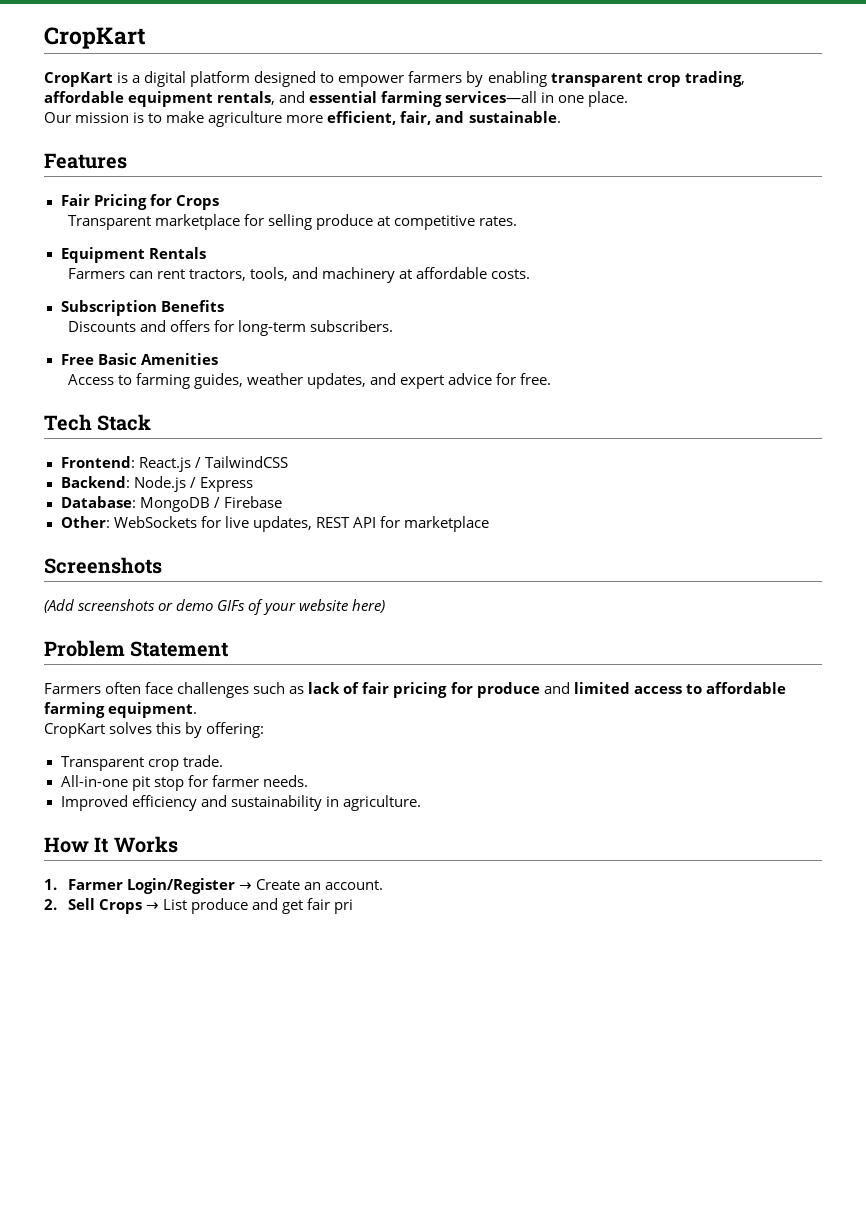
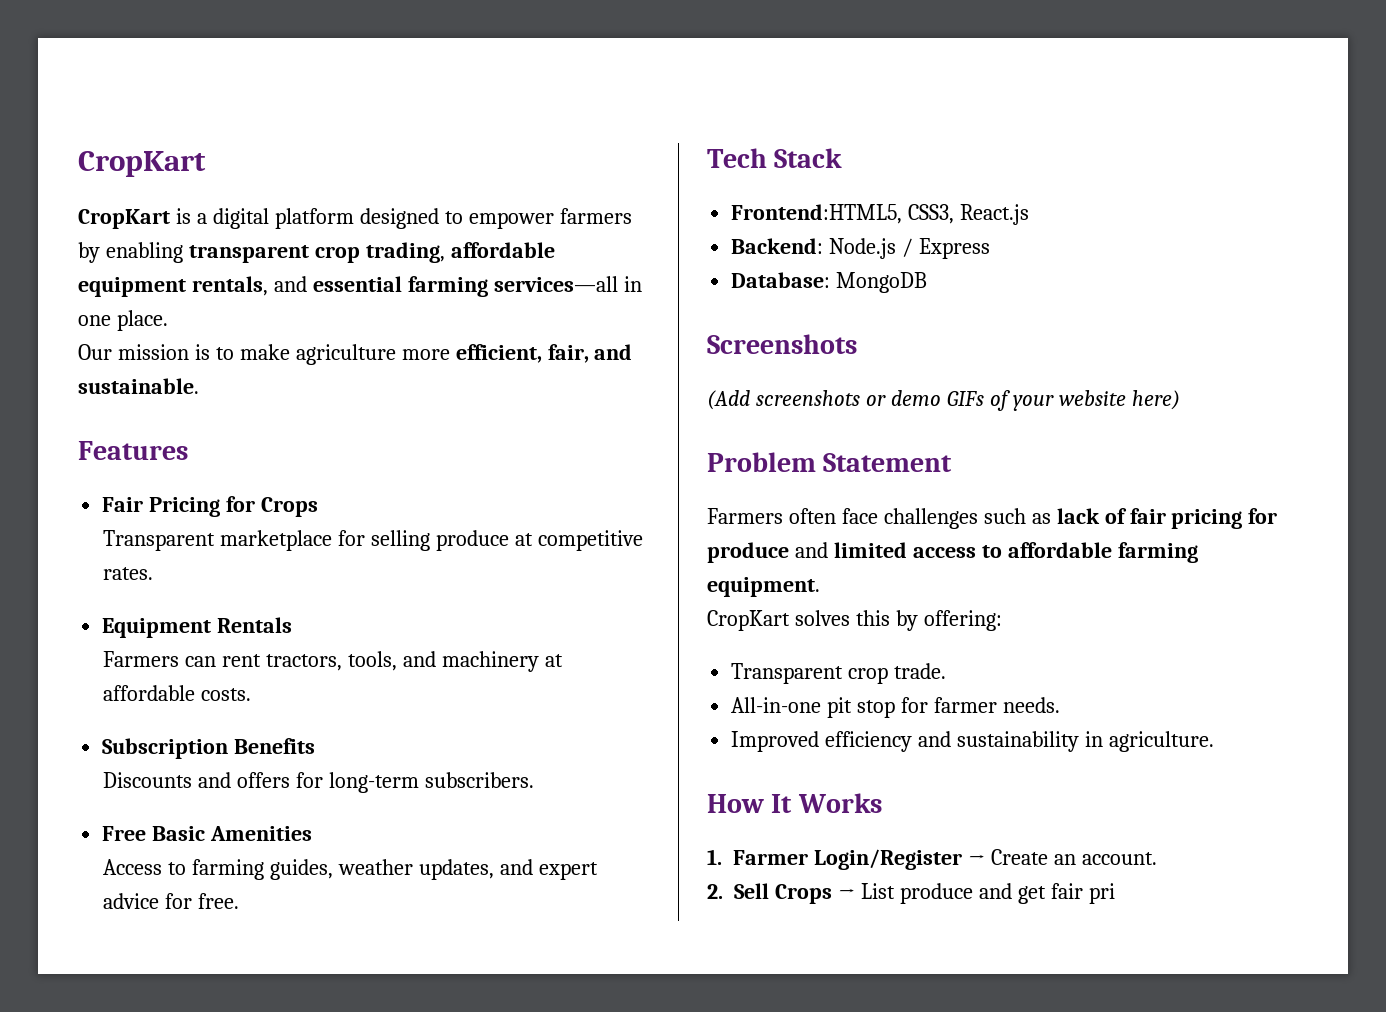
- Frontend: React.js / TailwindCSS
+ Frontend:HTML5, CSS3, React.js
- Database: MongoDB / Firebase
- Other: WebSockets for live updates, REST API for marketplace
+ Database: MongoDB

